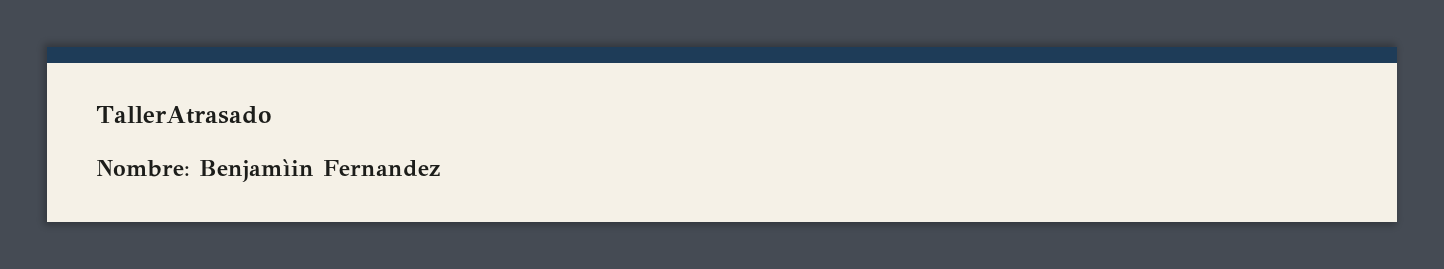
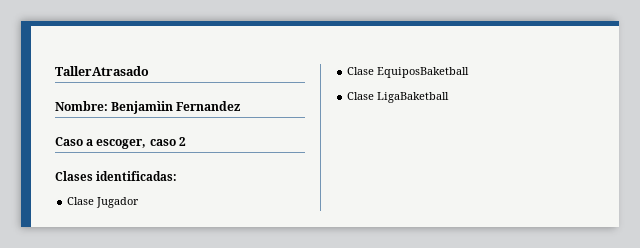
+ Caso a escoger, caso 2
+ Clases identificadas:
+ Clase Jugador
+ Clase EquiposBaketball
+ Clase LigaBaketball

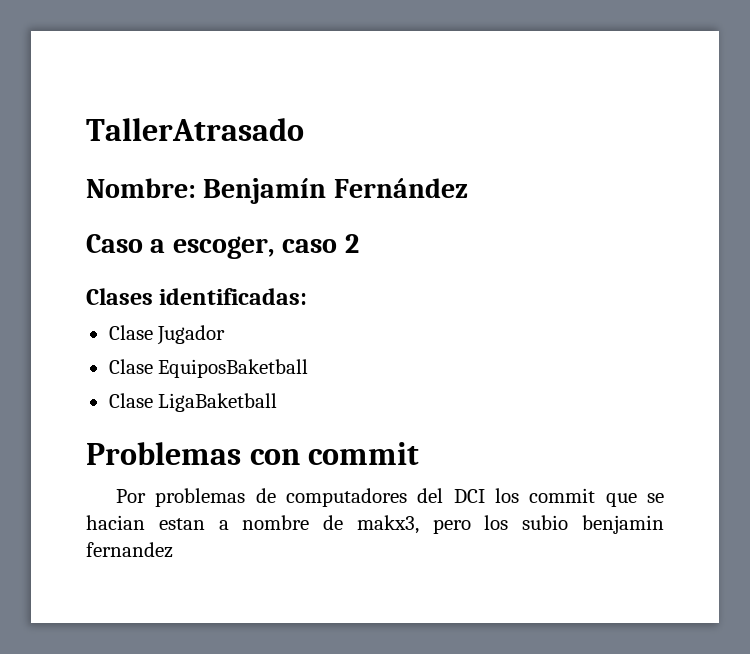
- Nombre: Benjamìin Fernandez
+ Nombre: Benjamín Fernández
+ Problemas con commit
+ Por problemas de computadores del DCI los commit que se hacian estan a nombre de makx3, pero los subio benjamin fernandez

